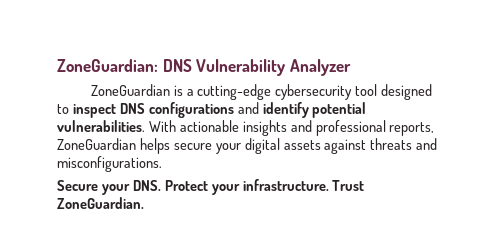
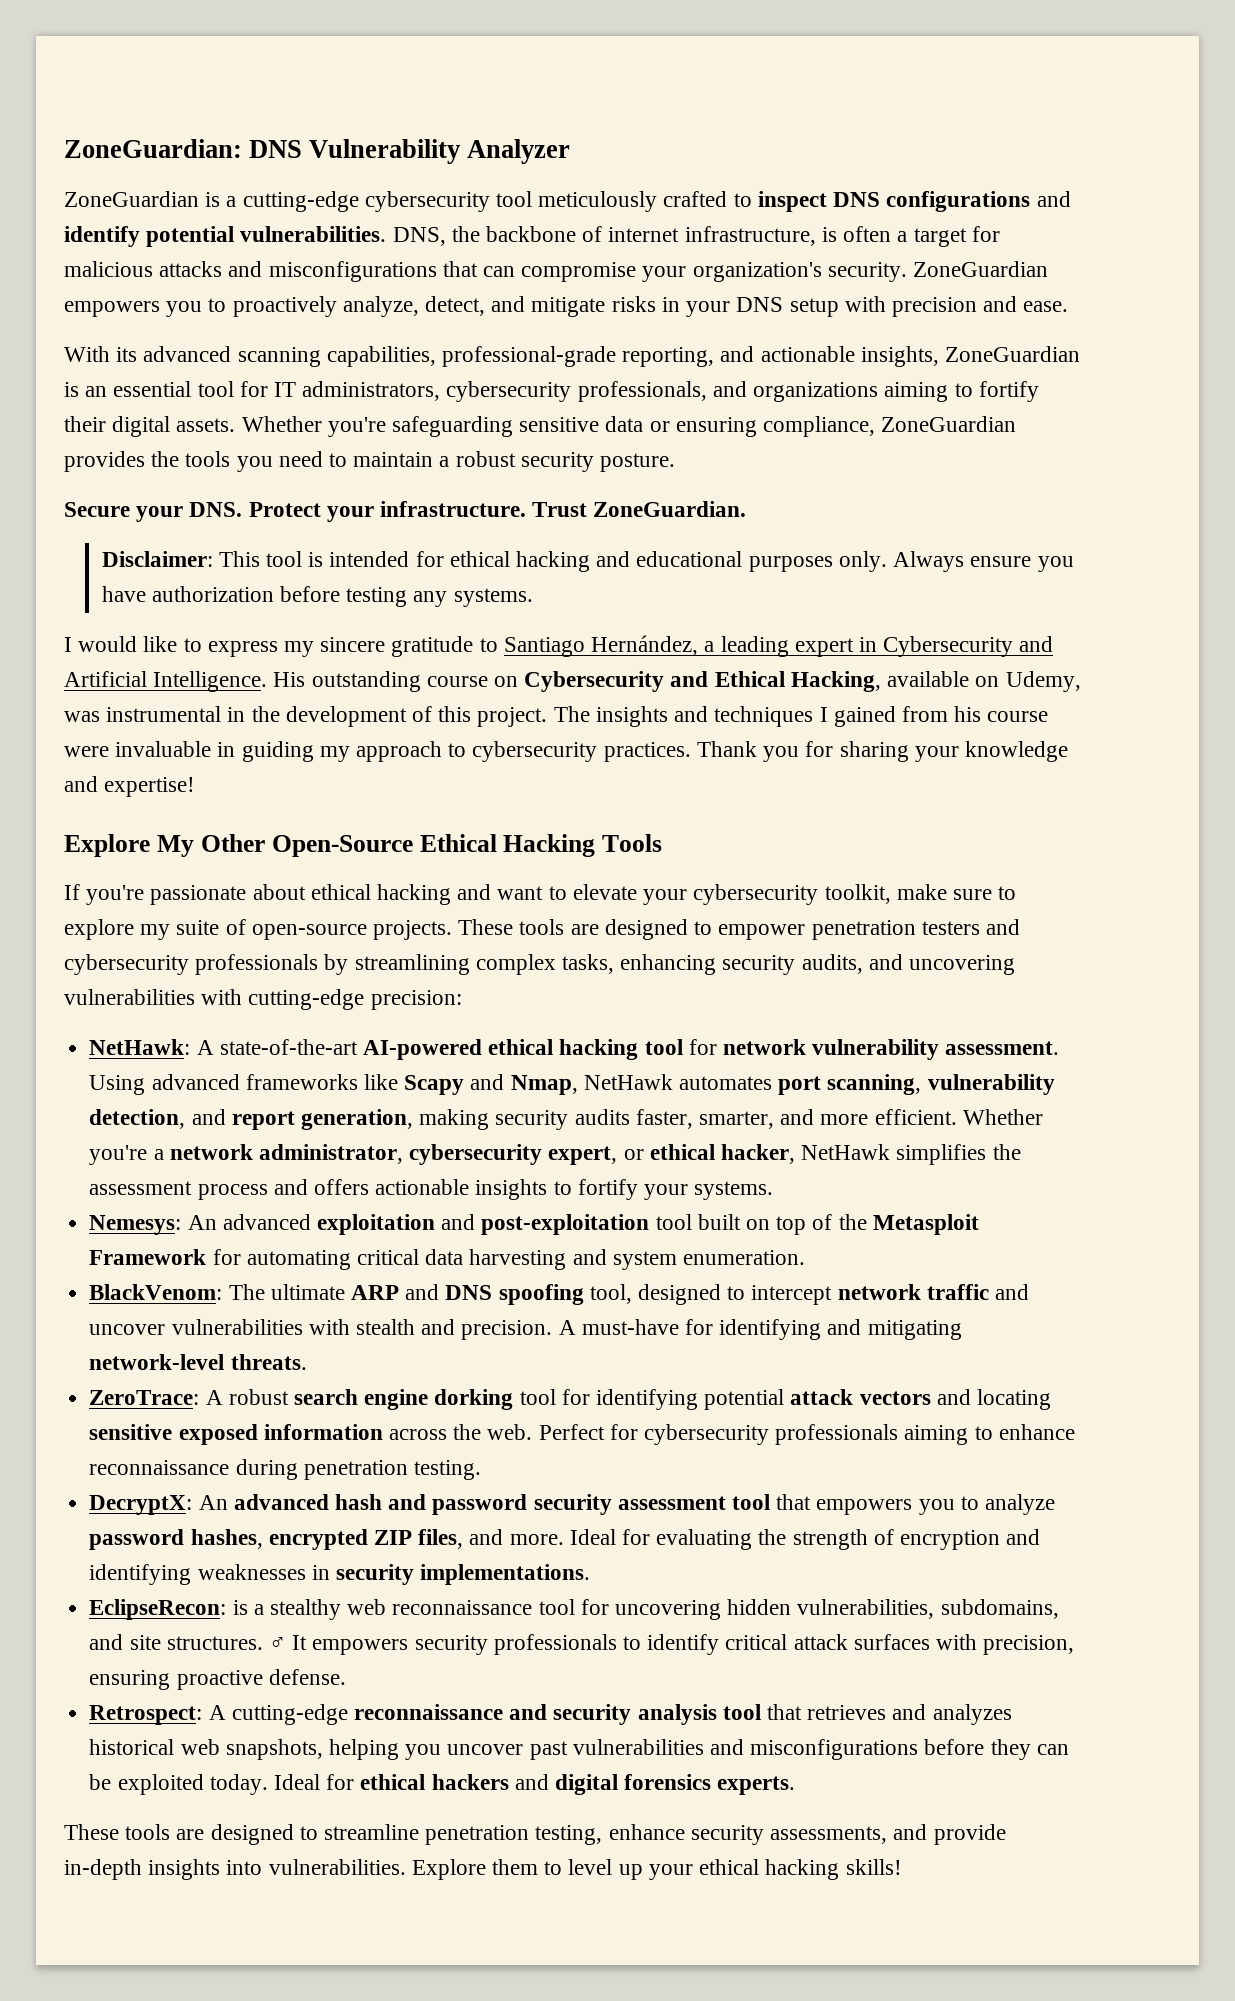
- ZoneGuardian is a cutting-edge cybersecurity tool designed to inspect DNS configurations and identify potential vulnerabilities.
+ ZoneGuardian is a cutting-edge cybersecurity tool meticulously crafted to inspect DNS configurations and identify potential vulnerabilities.
- With actionable insights and professional reports, ZoneGuardian helps secure your digital assets against threats and misconfigurations.
+ DNS, the backbone of internet infrastructure, is often a target for malicious attacks and misconfigurations that can compromise your organization's security. ZoneGuardian empowers you to proactively analyze, detect, and mitigate risks in your DNS setup with precision and ease.
+ With its advanced scanning capabilities, professional-grade reporting, and actionable insights, ZoneGuardian is an essential tool for IT administrators, cybersecurity professionals, and organizations aiming to fortify their digital assets. Whether you're safeguarding sensitive data or ensuring compliance, ZoneGuardian provides the tools you need to maintain a robust security posture.
+ Disclaimer: This tool is intended for ethical hacking and educational purposes only. Always ensure you have authorization before testing any systems.
+ I would like to express my sincere gratitude to Santiago Hernández, a leading expert in Cybersecurity and Artificial Intelligence. His outstanding course on Cybersecurity and Ethical Hacking, available on Udemy, was instrumental in the development of this project. The insights and techniques I gained from his course were invaluable in guiding my approach to cybersecurity practices. Thank you for sharing your knowledge and expertise!
+ Explore My Other Open-Source Ethical Hacking Tools
+ If you're passionate about ethical hacking and want to elevate your cybersecurity toolkit, make sure to explore my suite of open-source projects. These tools are designed to empower penetration testers and cybersecurity professionals by streamlining complex tasks, enhancing security audits, and uncovering vulnerabilities with cutting-edge precision:
+ NetHawk: A state-of-the-art AI-powered ethical hacking tool for network vulnerability assessment. Using advanced frameworks like Scapy and Nmap, NetHawk automates port scanning, vulnerability detection, and report generation, making security audits faster, smarter, and more efficient. Whether you're a network administrator, cybersecurity expert, or ethical hacker, NetHawk simplifies the assessment process and offers actionable insights to fortify your systems.
+ Nemesys: An advanced exploitation and post-exploitation tool built on top of the Metasploit Framework for automating critical data harvesting and system enumeration.
+ BlackVenom: The ultimate ARP and DNS spoofing tool, designed to intercept network traffic and uncover vulnerabilities with stealth and precision. A must-have for identifying and mitigating network-level threats.
+ ZeroTrace: A robust search engine dorking tool for identifying potential attack vectors and locating sensitive exposed information across the web. Perfect for cybersecurity professionals aiming to enhance reconnaissance during penetration testing.
+ DecryptX: An advanced hash and password security assessment tool that empowers you to analyze password hashes, encrypted ZIP files, and more. Ideal for evaluating the strength of encryption and identifying weaknesses in security implementations.
+ EclipseRecon: is a stealthy web reconnaissance tool for uncovering hidden vulnerabilities, subdomains, and site structures. ♂ It empowers security professionals to identify critical attack surfaces with precision, ensuring proactive defense.
+ Retrospect: A cutting-edge reconnaissance and security analysis tool that retrieves and analyzes historical web snapshots, helping you uncover past vulnerabilities and misconfigurations before they can be exploited today. Ideal for ethical hackers and digital forensics experts.
+ These tools are designed to streamline penetration testing, enhance security assessments, and provide in-depth insights into vulnerabilities. Explore them to level up your ethical hacking skills!

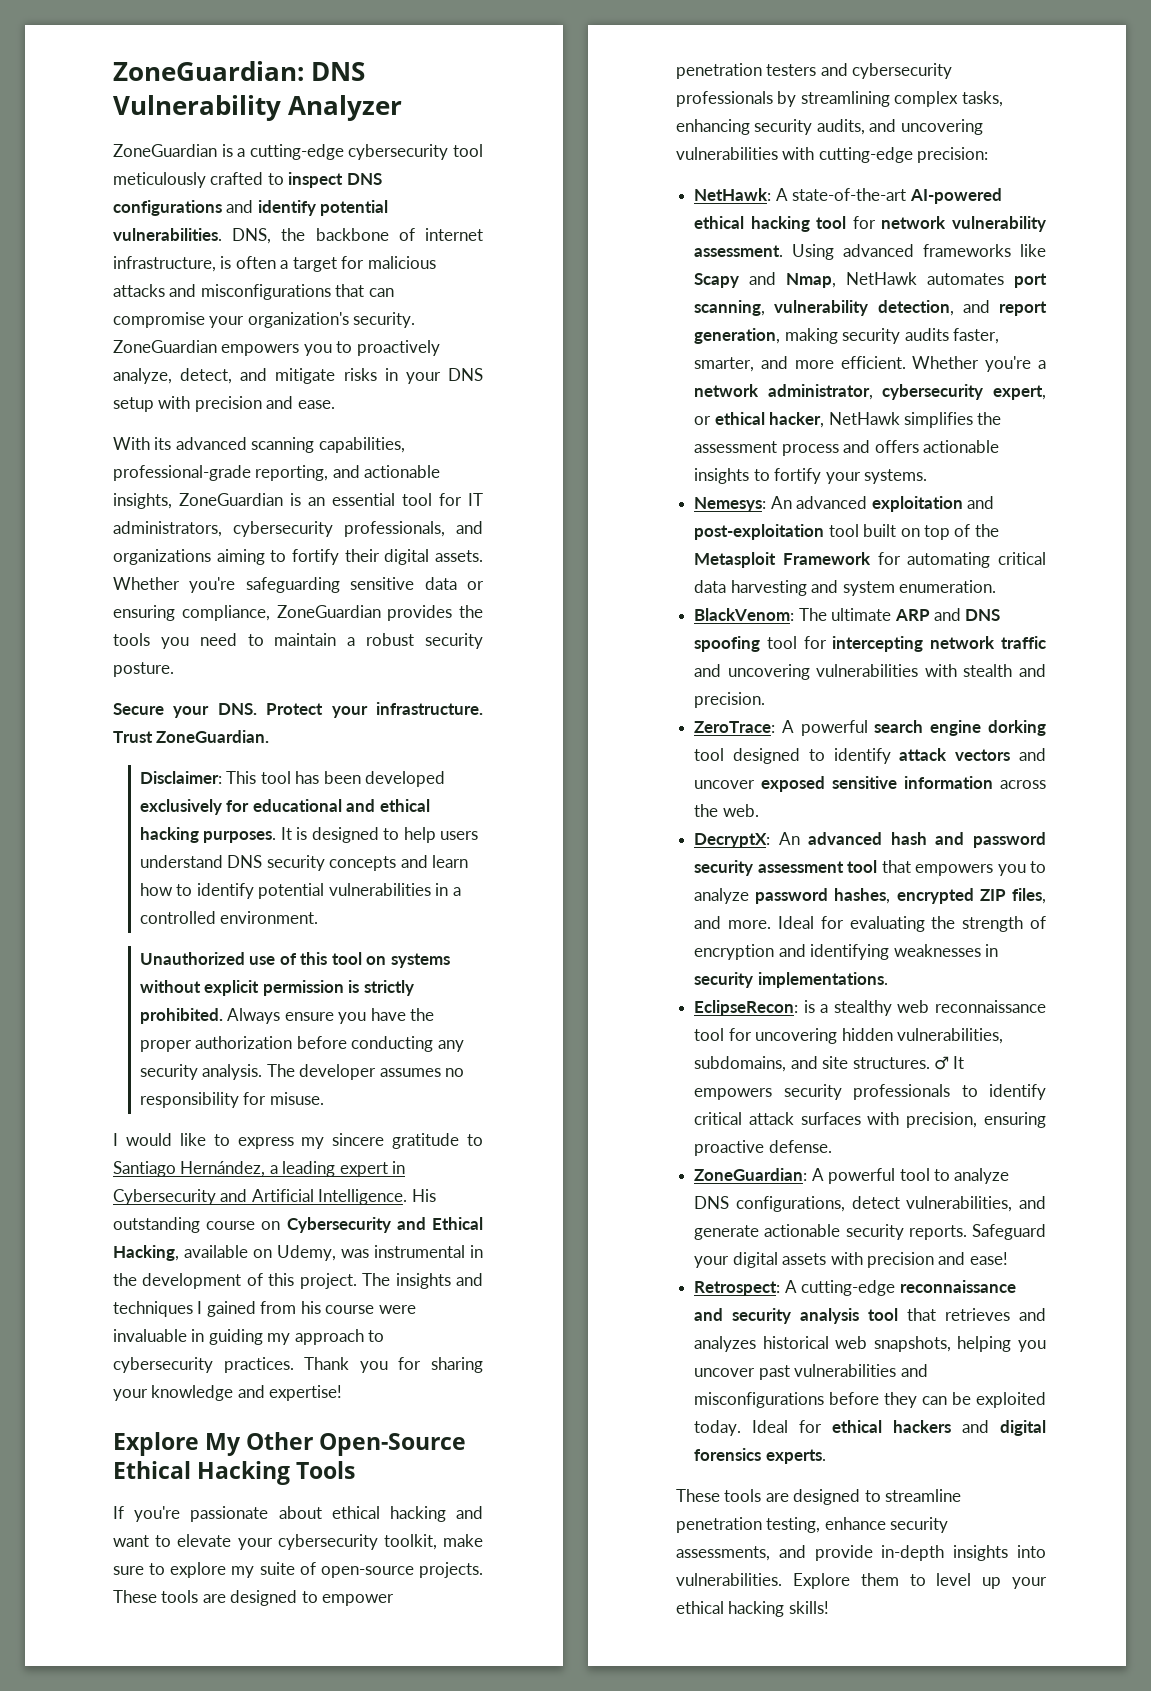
- Disclaimer: This tool is intended for ethical hacking and educational purposes only. Always ensure you have authorization before testing any systems.
+ Disclaimer: This tool has been developed exclusively for educational and ethical hacking purposes. It is designed to help users understand DNS security concepts and learn how to identify potential vulnerabilities in a controlled environment.
+ Unauthorized use of this tool on systems without explicit permission is strictly prohibited. Always ensure you have the proper authorization before conducting any security analysis. The developer assumes no responsibility for misuse.
- BlackVenom: The ultimate ARP and DNS spoofing tool, designed to intercept network traffic and uncover vulnerabilities with stealth and precision. A must-have for identifying and mitigating network-level threats.
+ BlackVenom: The ultimate ARP and DNS spoofing tool for intercepting network traffic and uncovering vulnerabilities with stealth and precision.
- ZeroTrace: A robust search engine dorking tool for identifying potential attack vectors and locating sensitive exposed information across the web. Perfect for cybersecurity professionals aiming to enhance reconnaissance during penetration testing.
+ ZeroTrace: A powerful search engine dorking tool designed to identify attack vectors and uncover exposed sensitive information across the web.
+ ZoneGuardian: A powerful tool to analyze DNS configurations, detect vulnerabilities, and generate actionable security reports. Safeguard your digital assets with precision and ease!

